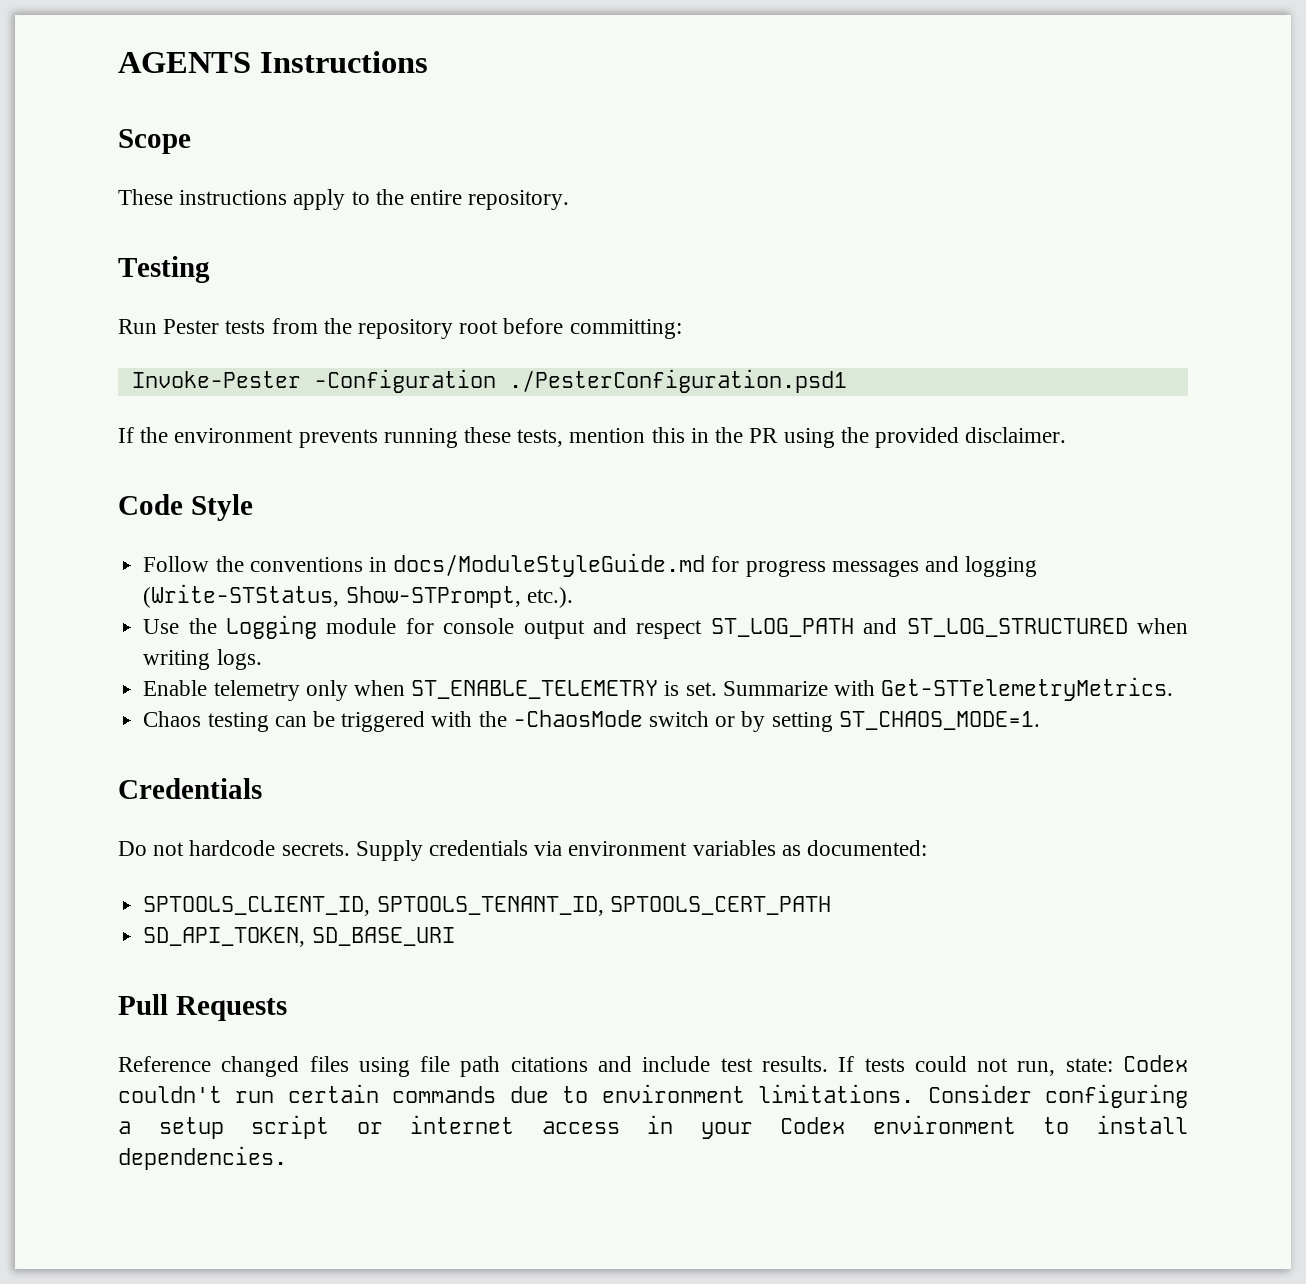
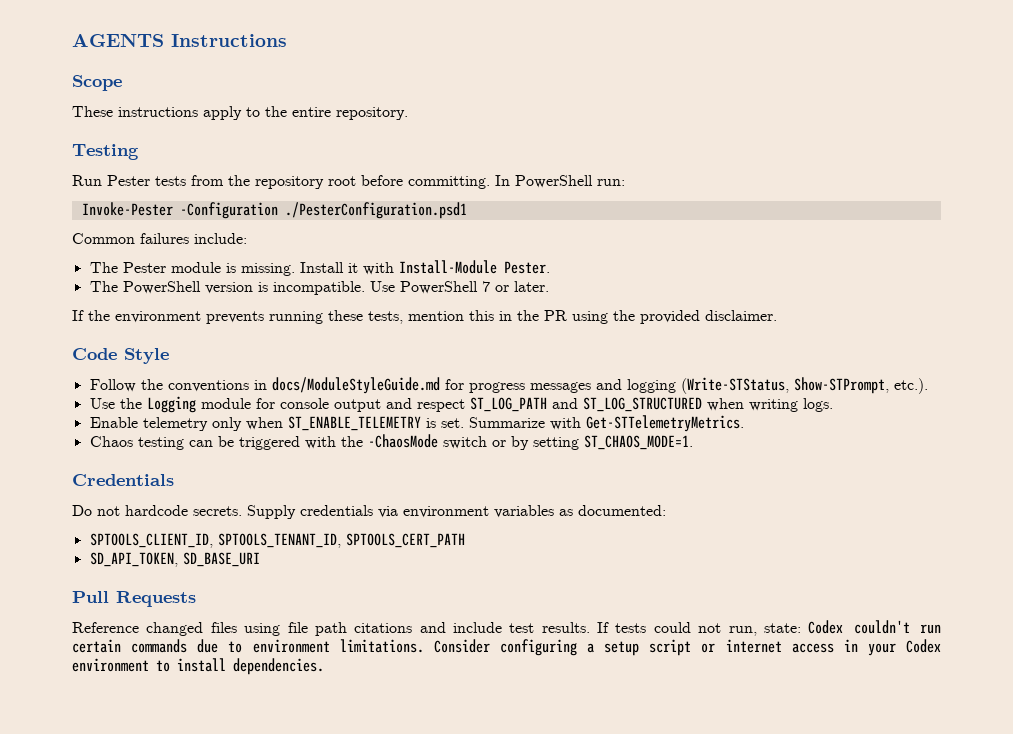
- Run Pester tests from the repository root before committing:
+ Run Pester tests from the repository root before committing. In PowerShell run:
+ Common failures include:
+ The Pester module is missing. Install it with Install-Module Pester.
+ The PowerShell version is incompatible. Use PowerShell 7 or later.

